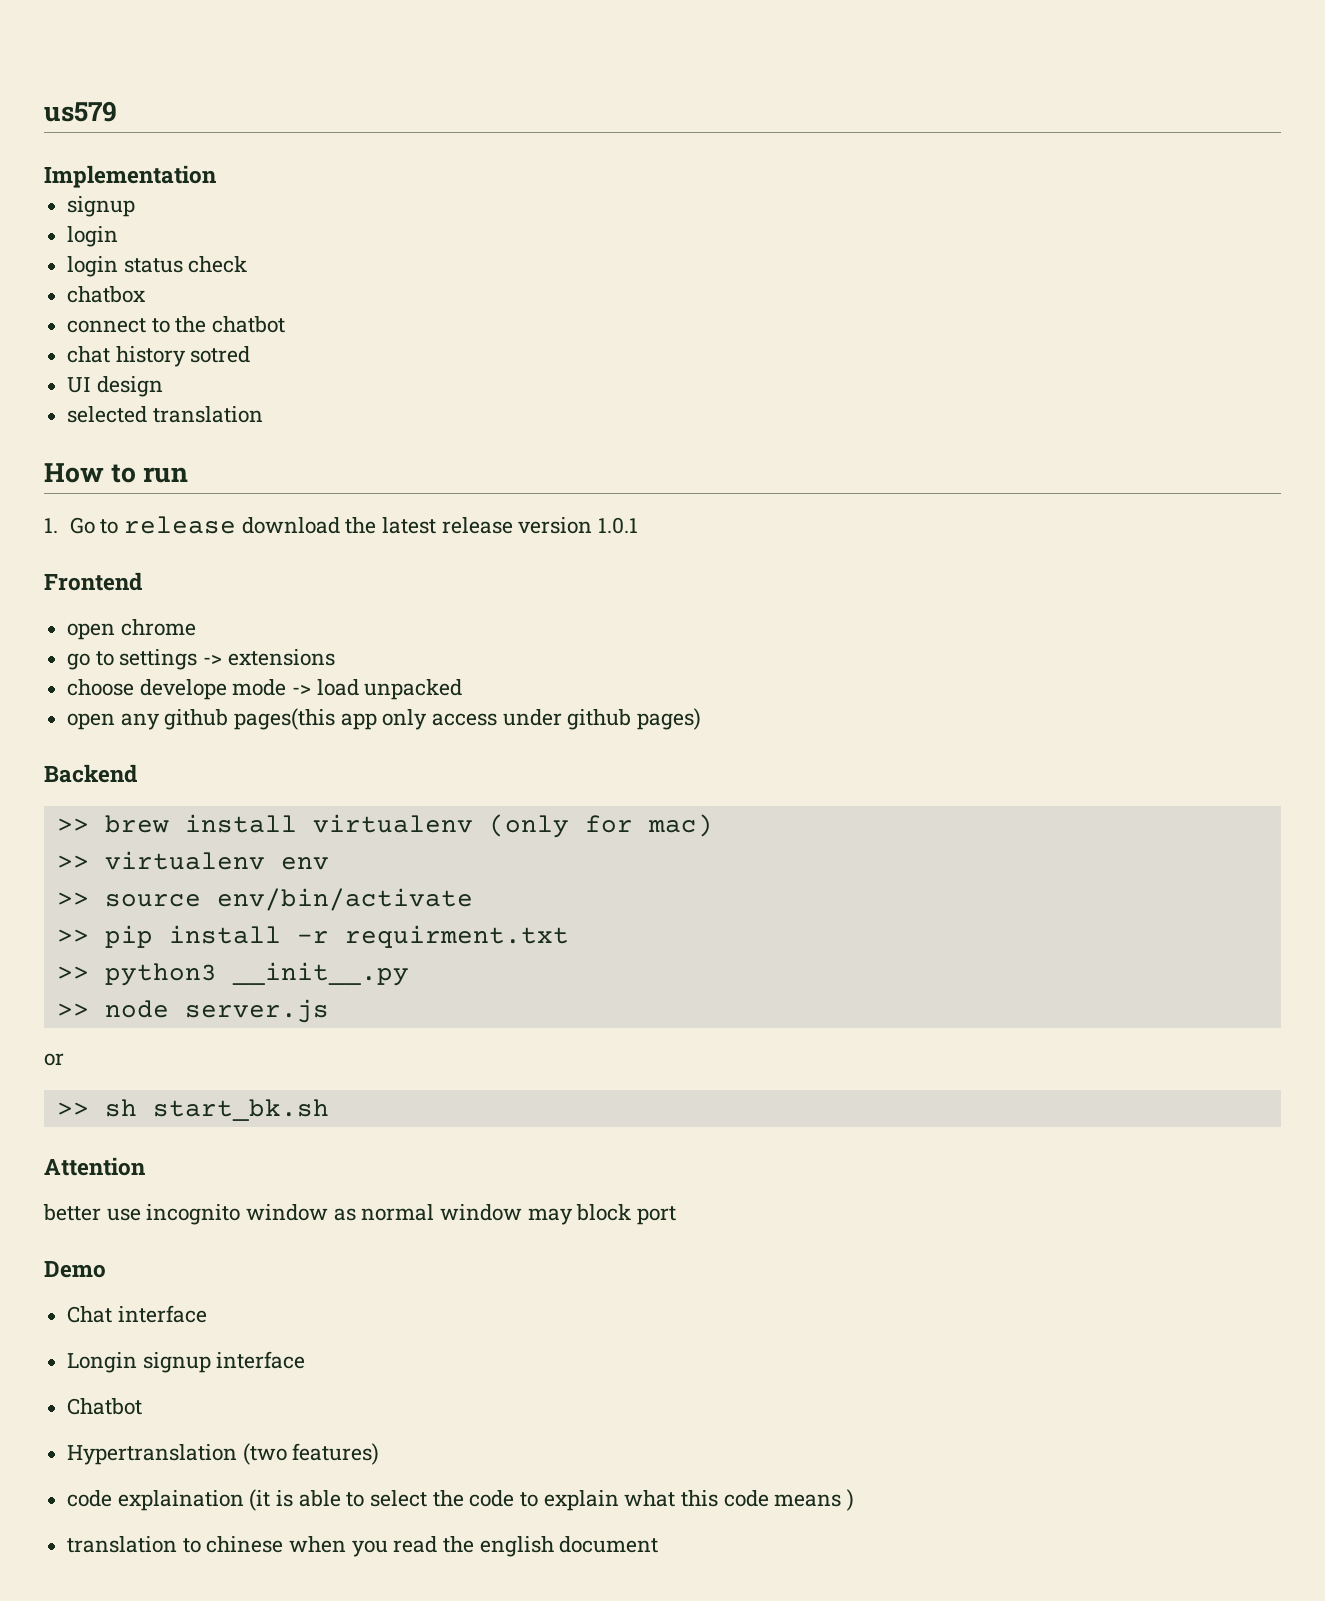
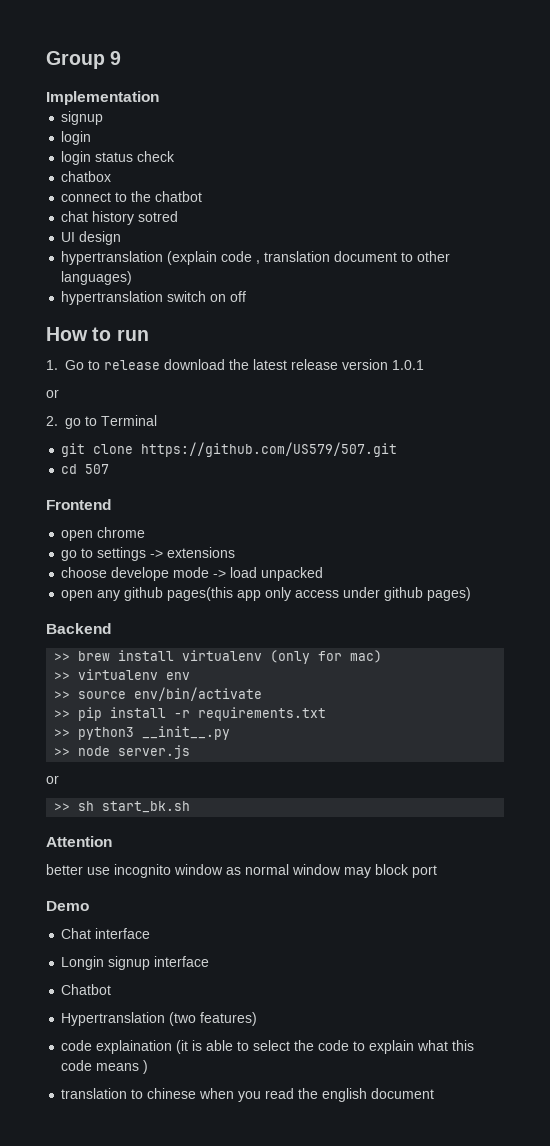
- us579
+ Group 9
- selected translation
+ hypertranslation (explain code , translation document to other languages)
+ hypertranslation switch on off
  1. Go to release download the latest release version 1.0.1
+ or
+ 2. go to Terminal
+ git clone https://github.com/US579/507.git
+ cd 507
- >> pip install -r requirment.txt
+ >> pip install -r requirements.txt

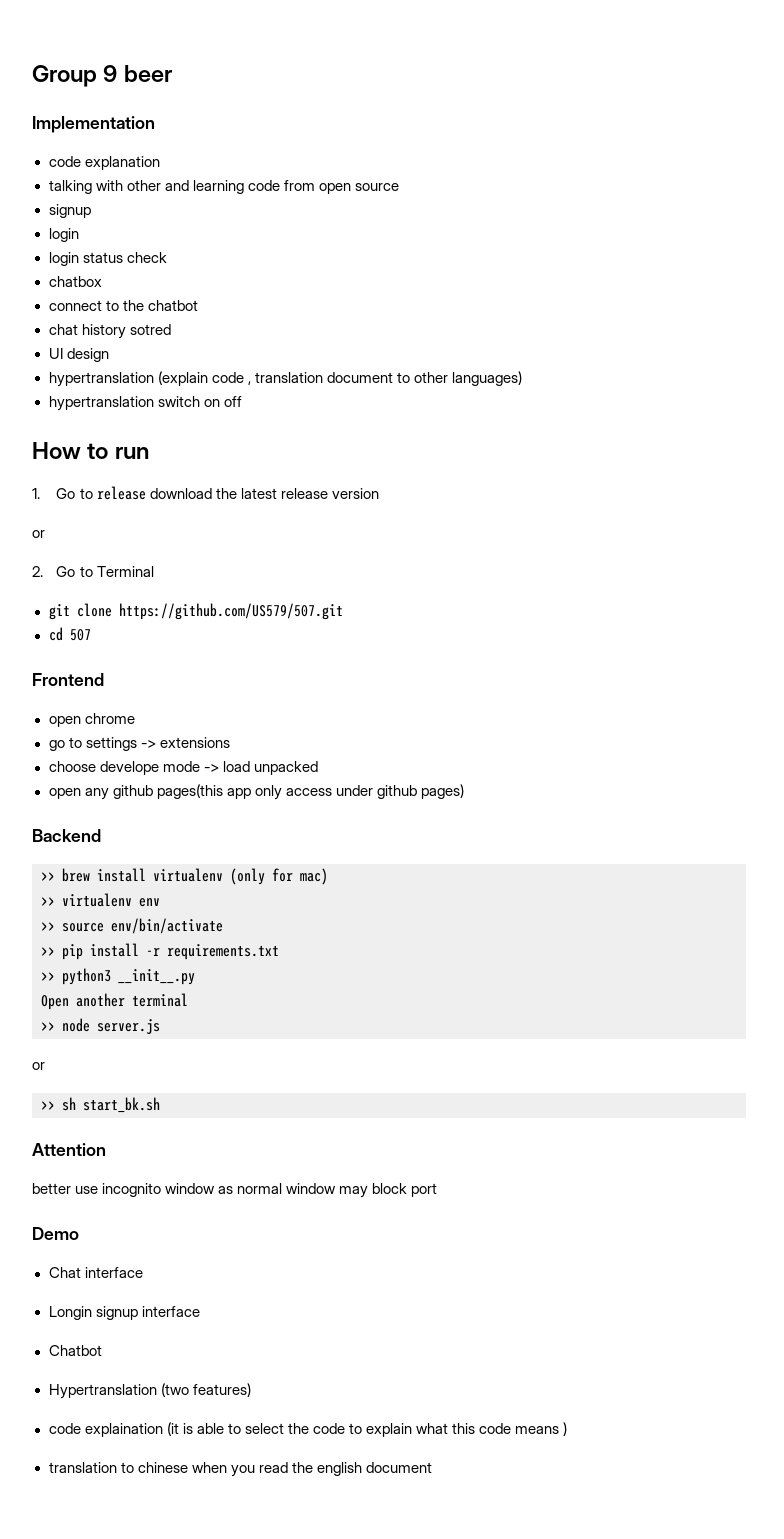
- Group 9
+ Group 9 beer
+ code explanation
+ talking with other and learning code from open source
- 1. Go to release download the latest release version 1.0.1
+ 1. Go to release download the latest release version
- 2. go to Terminal
+ 2. Go to Terminal
+ Open another terminal

